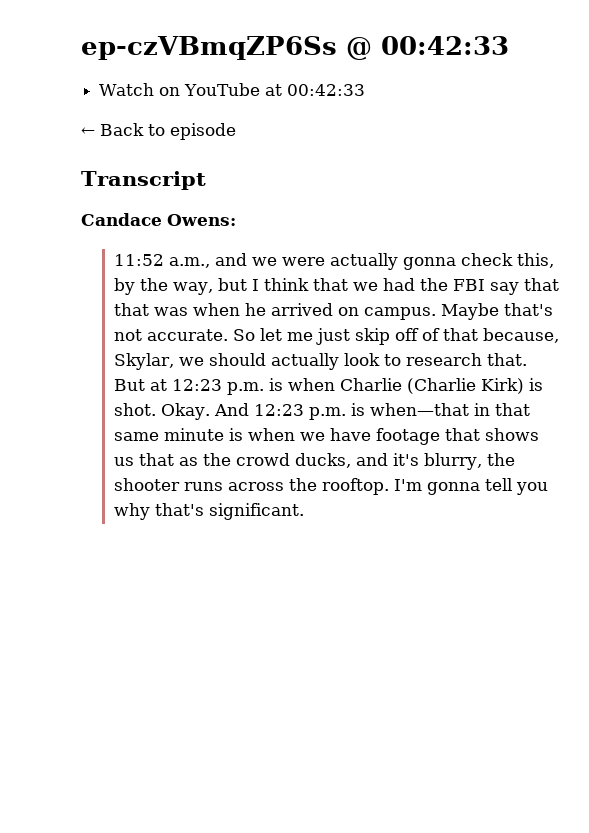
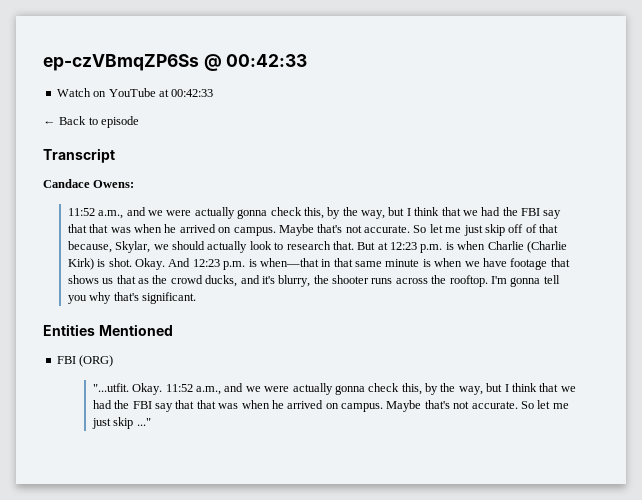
+ Entities Mentioned
+ FBI (ORG)
+ "...utfit. Okay. 11:52 a.m., and we were actually gonna check this, by the way, but I think that we had the FBI say that that was when he arrived on campus. Maybe that's not accurate. So let me just skip ..."

